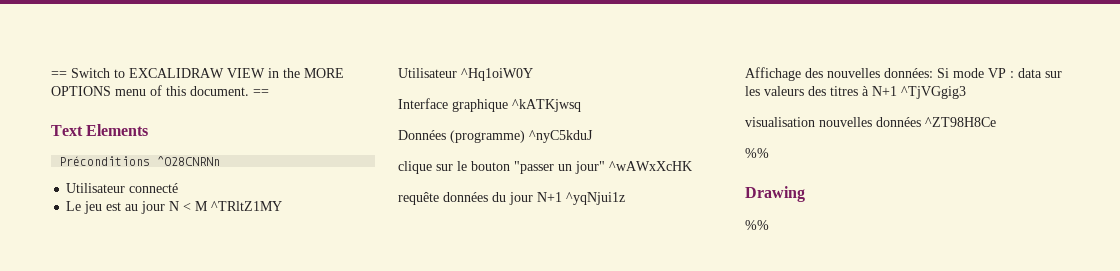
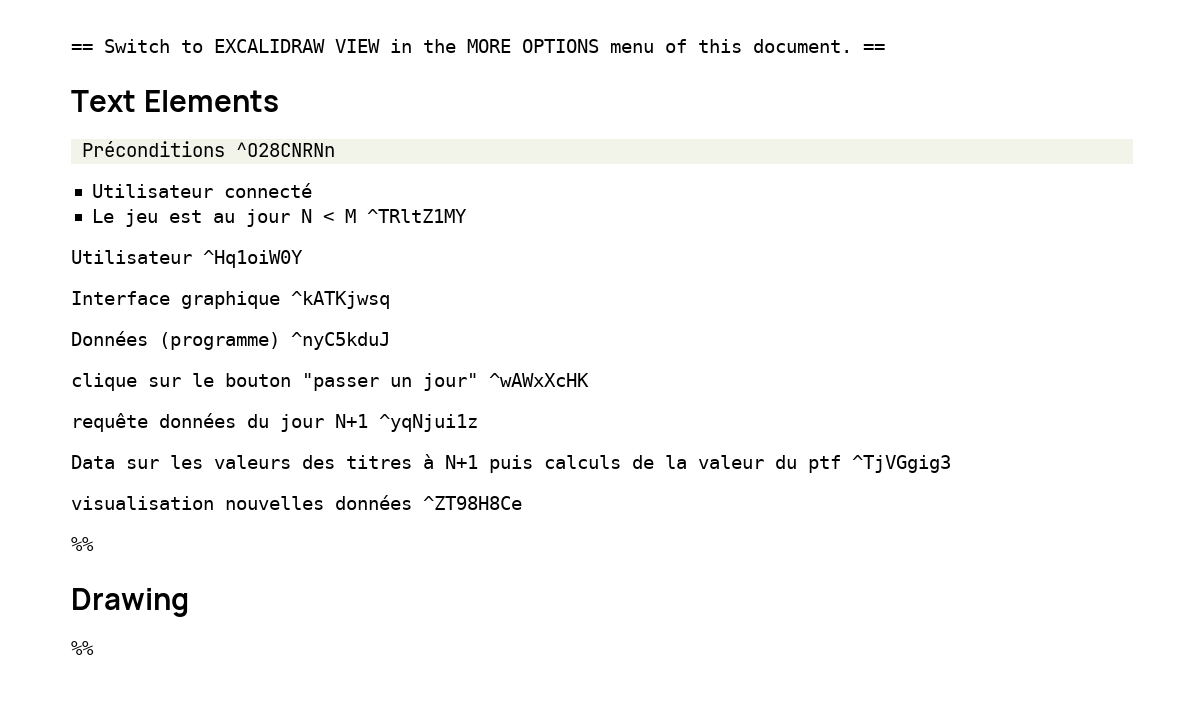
- Affichage des nouvelles données: Si mode VP : data sur les valeurs des titres à N+1 ^TjVGgig3
+ Data sur les valeurs des titres à N+1 puis calculs de la valeur du ptf ^TjVGgig3

